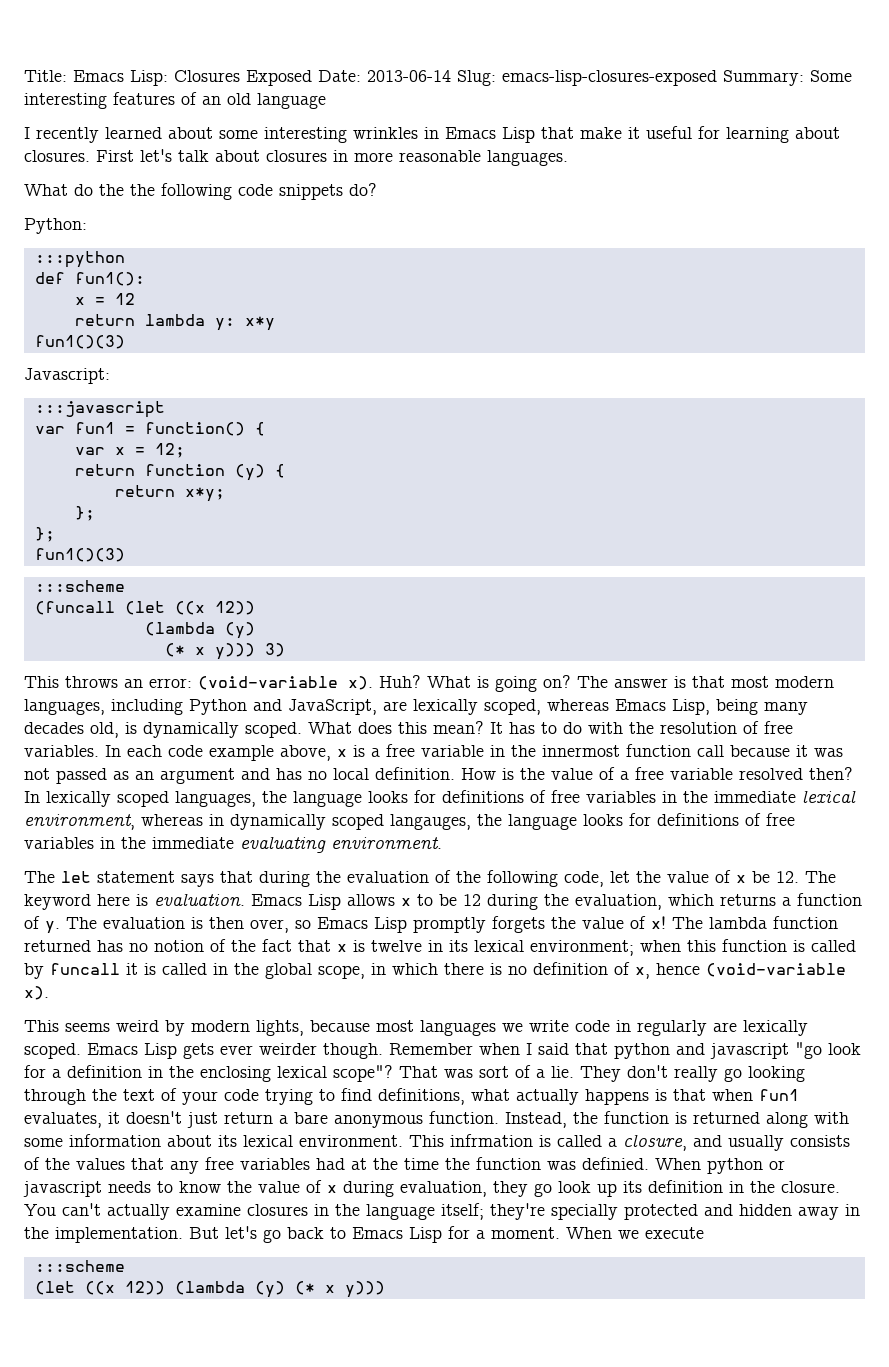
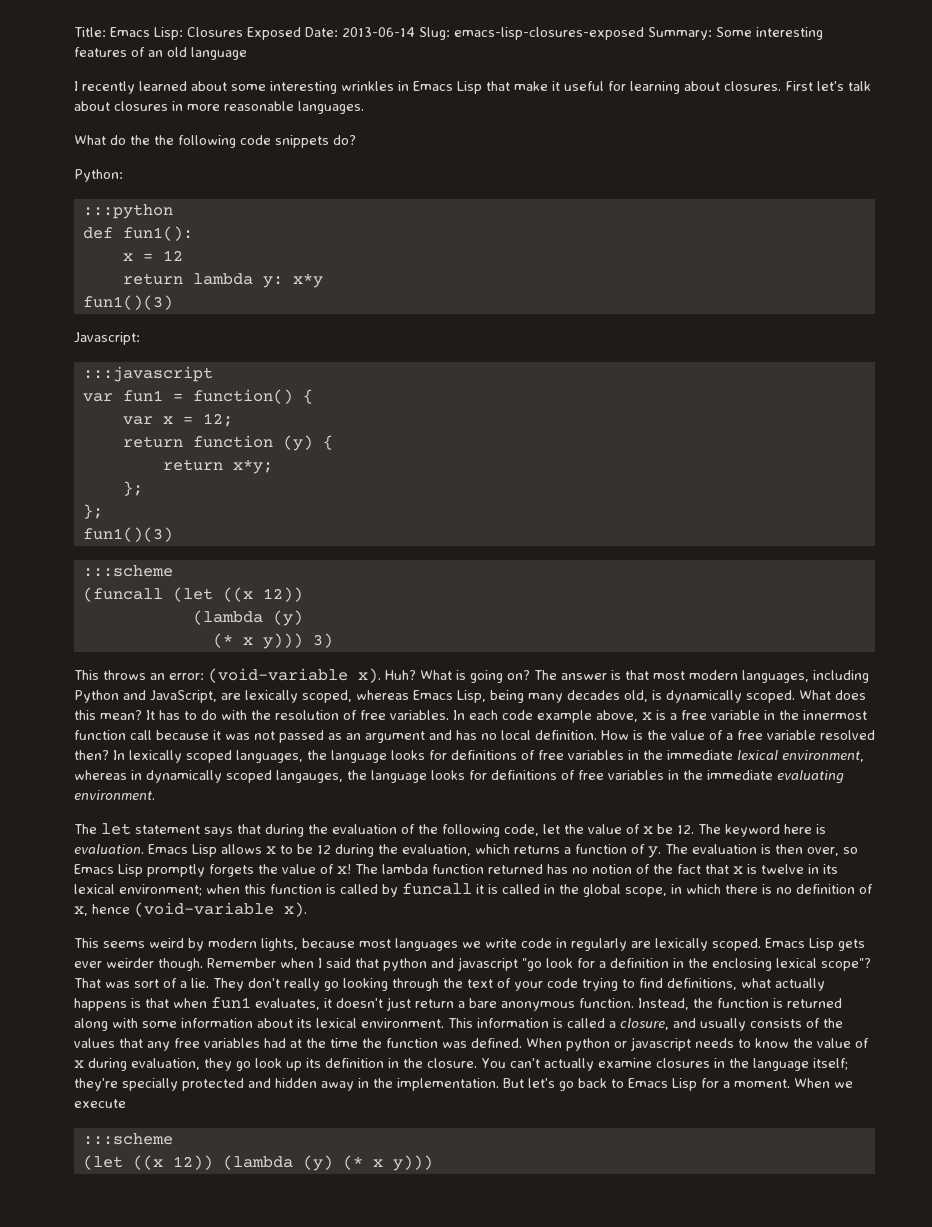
- This infrmation is called a closure, and usually consists of the values that any free variables had at the time the function was definied.
+ This information is called a closure, and usually consists of the values that any free variables had at the time the function was defined.

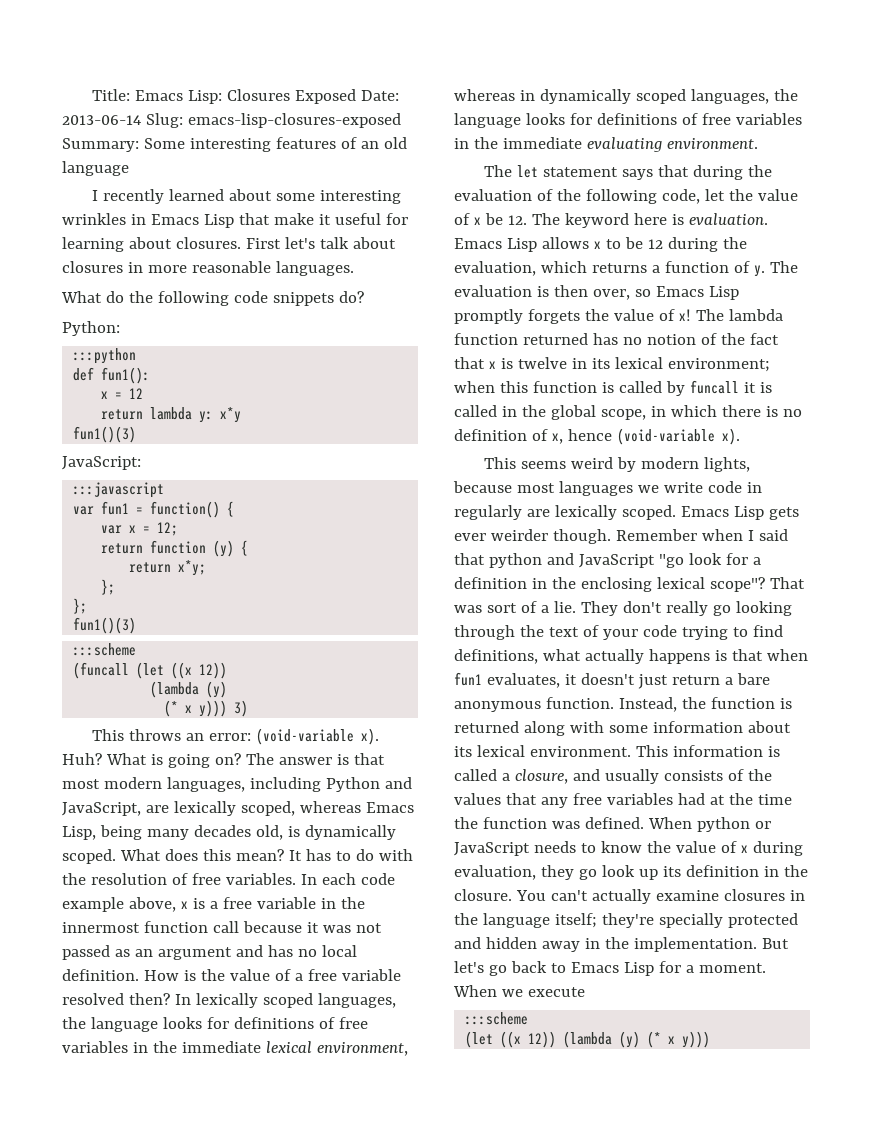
- What do the the following code snippets do?
+ What do the following code snippets do?
- Javascript:
+ JavaScript:
- In lexically scoped languages, the language looks for definitions of free variables in the immediate lexical environment, whereas in dynamically scoped langauges, the language looks for definitions of free variables in the immediate evaluating environment.
+ In lexically scoped languages, the language looks for definitions of free variables in the immediate lexical environment, whereas in dynamically scoped languages, the language looks for definitions of free variables in the immediate evaluating environment.
- Remember when I said that python and javascript "go look for a definition in the enclosing lexical scope"?
+ Remember when I said that python and JavaScript "go look for a definition in the enclosing lexical scope"?
- When python or javascript needs to know the value of x during evaluation, they go look up its definition in the closure.
+ When python or JavaScript needs to know the value of x during evaluation, they go look up its definition in the closure.

